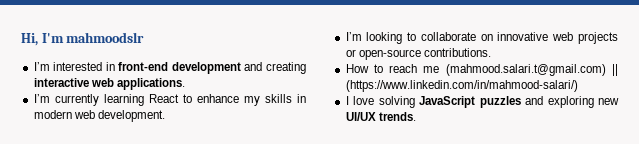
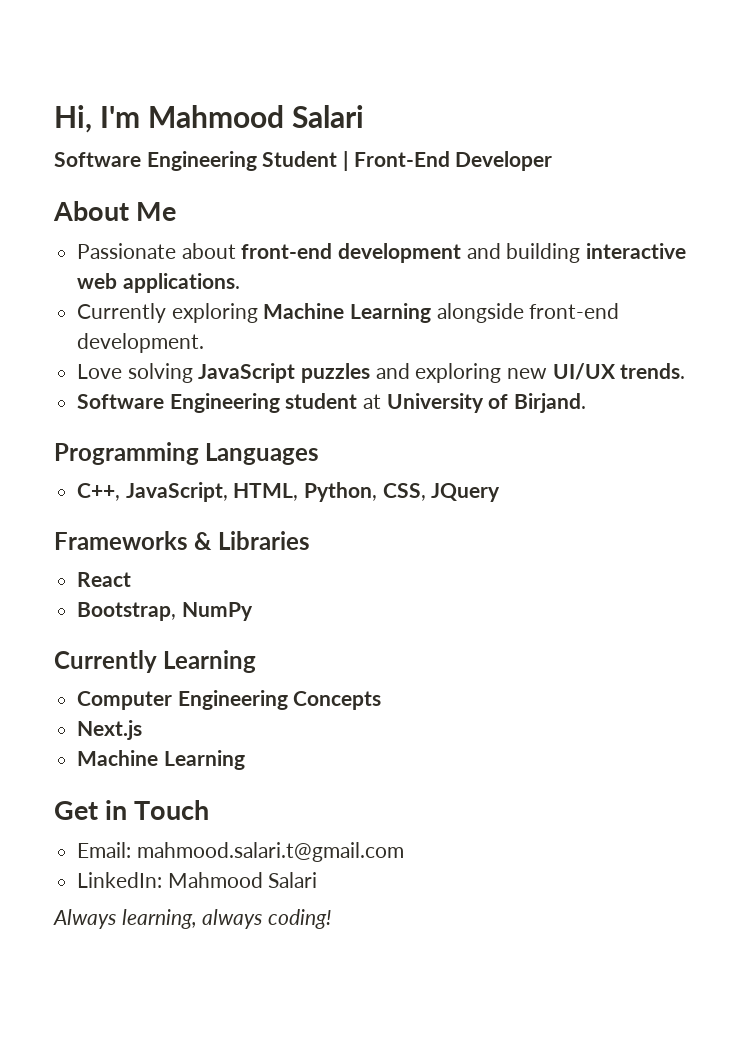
- Hi, I'm mahmoodslr
- I’m interested in front-end development and creating interactive web applications.
+ Hi, I'm Mahmood Salari
+ Software Engineering Student | Front-End Developer
+ About Me
+ Passionate about front-end development and building interactive web applications.
- I’m currently learning React to enhance my skills in modern web development.
- I’m looking to collaborate on innovative web projects or open-source contributions.
- How to reach me (mahmood.salari.t@gmail.com) || (https://www.linkedin.com/in/mahmood-salari/)
- I love solving JavaScript puzzles and exploring new UI/UX trends.
+ Currently exploring Machine Learning alongside front-end development.
+ Love solving JavaScript puzzles and exploring new UI/UX trends.
+ Software Engineering student at University of Birjand.
+ Programming Languages
+ C++, JavaScript, HTML, Python, CSS, JQuery
+ Frameworks & Libraries
+ React
+ Bootstrap, NumPy
+ Currently Learning
+ Computer Engineering Concepts
+ Next.js
+ Machine Learning
+ Get in Touch
+ Email: mahmood.salari.t@gmail.com
+ LinkedIn: Mahmood Salari
+ Always learning, always coding!

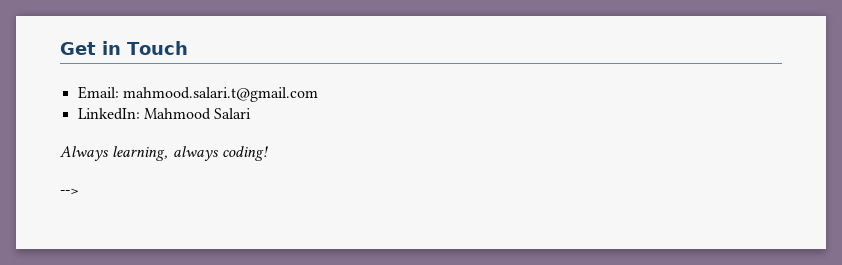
- Hi, I'm Mahmood Salari
- Software Engineering Student | Front-End Developer
- About Me
- Passionate about front-end development and building interactive web applications.
- Currently exploring Machine Learning alongside front-end development.
- Love solving JavaScript puzzles and exploring new UI/UX trends.
- Software Engineering student at University of Birjand.
- Programming Languages
- C++, JavaScript, HTML, Python, CSS, JQuery
- Frameworks & Libraries
- React
- Bootstrap, NumPy
- Currently Learning
- Computer Engineering Concepts
- Next.js
- Machine Learning
+ -->

